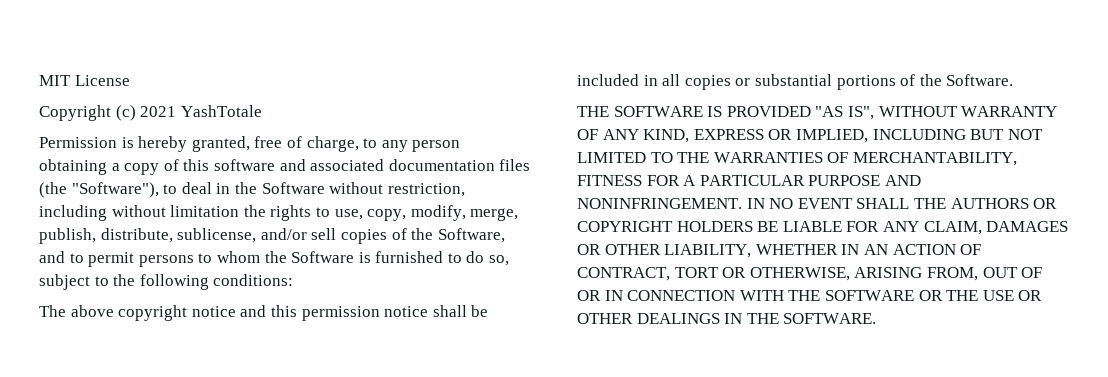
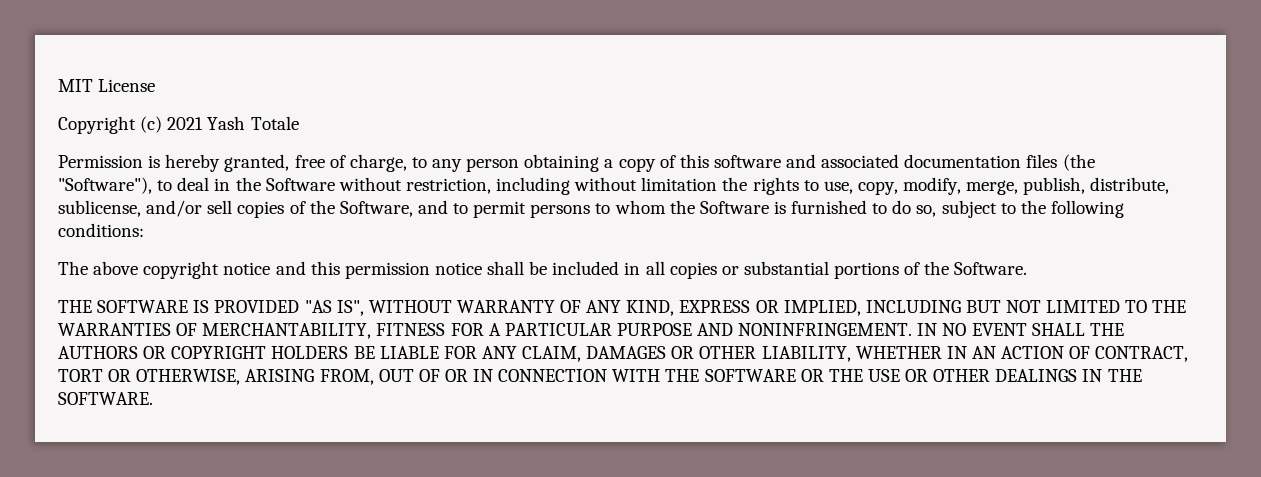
- Copyright (c) 2021 YashTotale
+ Copyright (c) 2021 Yash Totale

